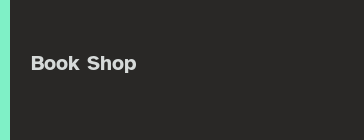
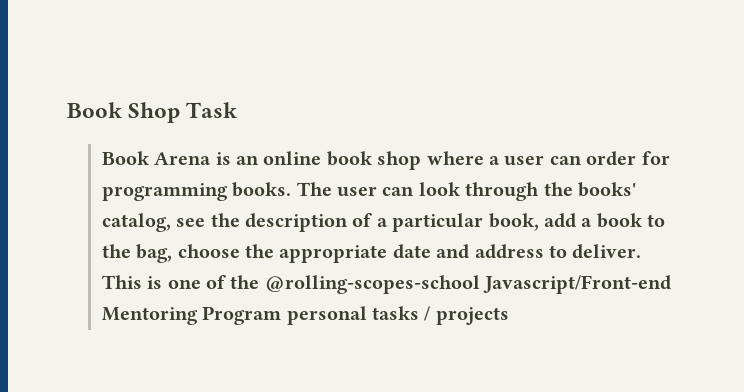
- Book Shop
+ Book Shop Task
+ Book Arena is an online book shop where a user can order for programming books. The user can look through the books' catalog, see the description of a particular book, add a book to the bag, choose the appropriate date and address to deliver. This is one of the @rolling-scopes-school Javascript/Front-end Mentoring Program personal tasks / projects

